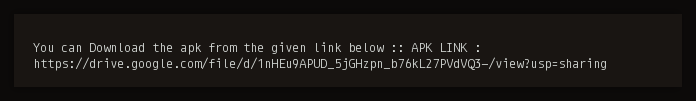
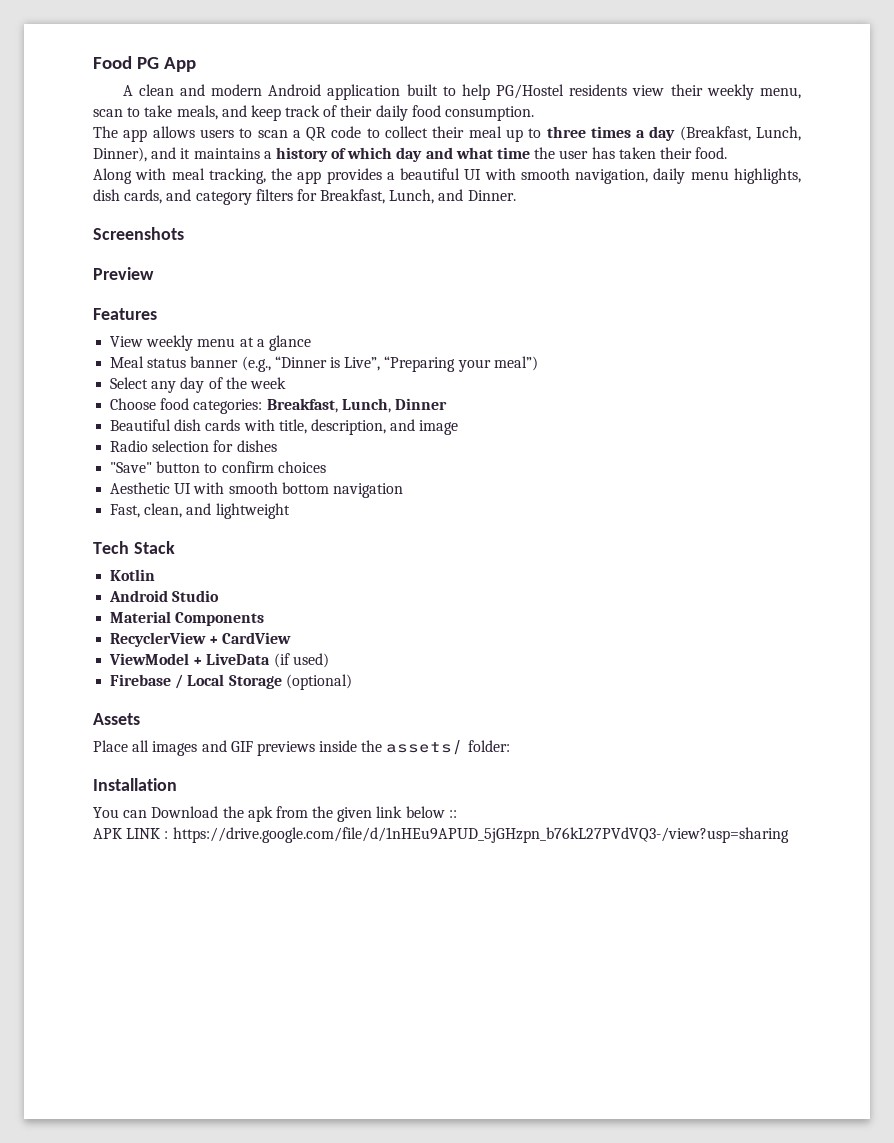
+ Food PG App
+ A clean and modern Android application built to help PG/Hostel residents view their weekly menu, scan to take meals, and keep track of their daily food consumption.
+ The app allows users to scan a QR code to collect their meal up to three times a day (Breakfast, Lunch, Dinner), and it maintains a history of which day and what time the user has taken their food.
+ Along with meal tracking, the app provides a beautiful UI with smooth navigation, daily menu highlights, dish cards, and category filters for Breakfast, Lunch, and Dinner.
+ Screenshots
+ Preview
+ Features
+ View weekly menu at a glance
+ Meal status banner (e.g., “Dinner is Live”, “Preparing your meal”)
+ Select any day of the week
+ Choose food categories: Breakfast, Lunch, Dinner
+ Beautiful dish cards with title, description, and image
+ Radio selection for dishes
+ "Save" button to confirm choices
+ Aesthetic UI with smooth bottom navigation
+ Fast, clean, and lightweight
+ Tech Stack
+ Kotlin
+ Android Studio
+ Material Components
+ RecyclerView + CardView
+ ViewModel + LiveData (if used)
+ Firebase / Local Storage (optional)
+ Assets
+ Place all images and GIF previews inside the assets/ folder:
+ Installation
- You can Download the apk from the given link below :: APK LINK : https://drive.google.com/file/d/1nHEu9APUD_5jGHzpn_b76kL27PVdVQ3-/view?usp=sharing
+ You can Download the apk from the given link below ::
+ APK LINK : https://drive.google.com/file/d/1nHEu9APUD_5jGHzpn_b76kL27PVdVQ3-/view?usp=sharing

